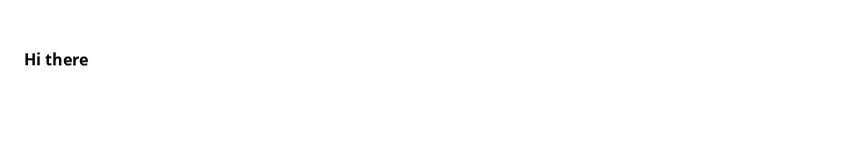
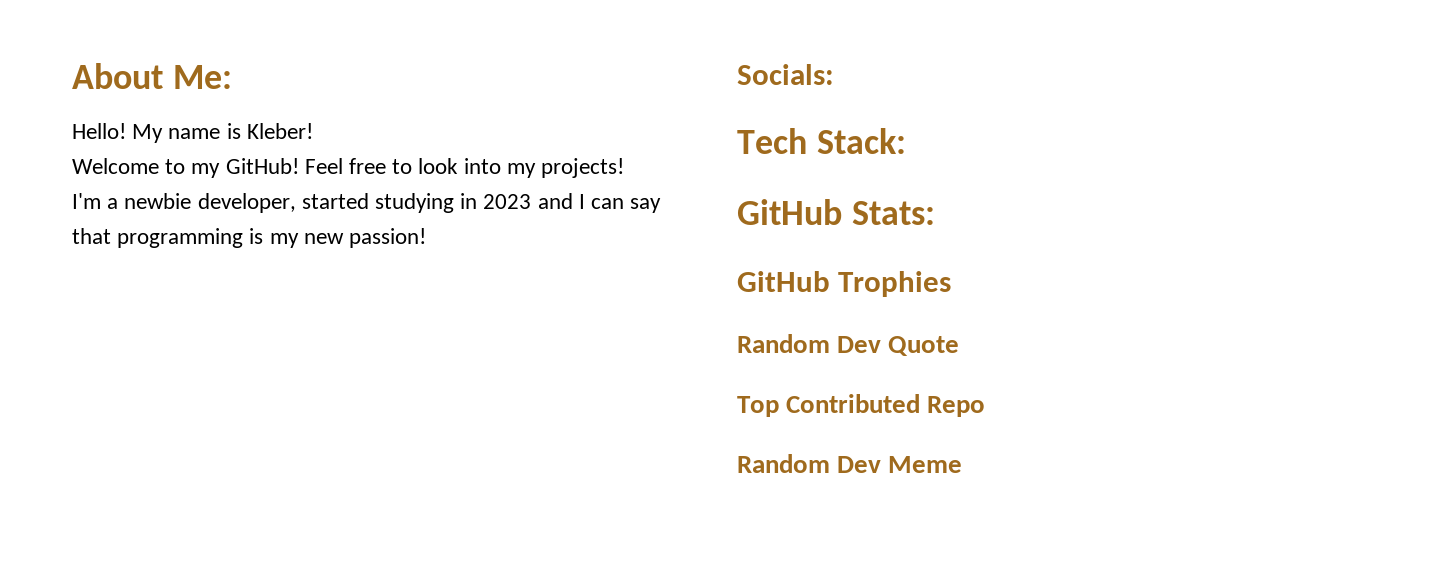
- Hi there
+ About Me:
+ Hello! My name is Kleber!
+ Welcome to my GitHub! Feel free to look into my projects!
+ I'm a newbie developer, started studying in 2023 and I can say that programming is my new passion!
+ Socials:
+ Tech Stack:
+ GitHub Stats:
+ GitHub Trophies
+ Random Dev Quote
+ Top Contributed Repo
+ Random Dev Meme

